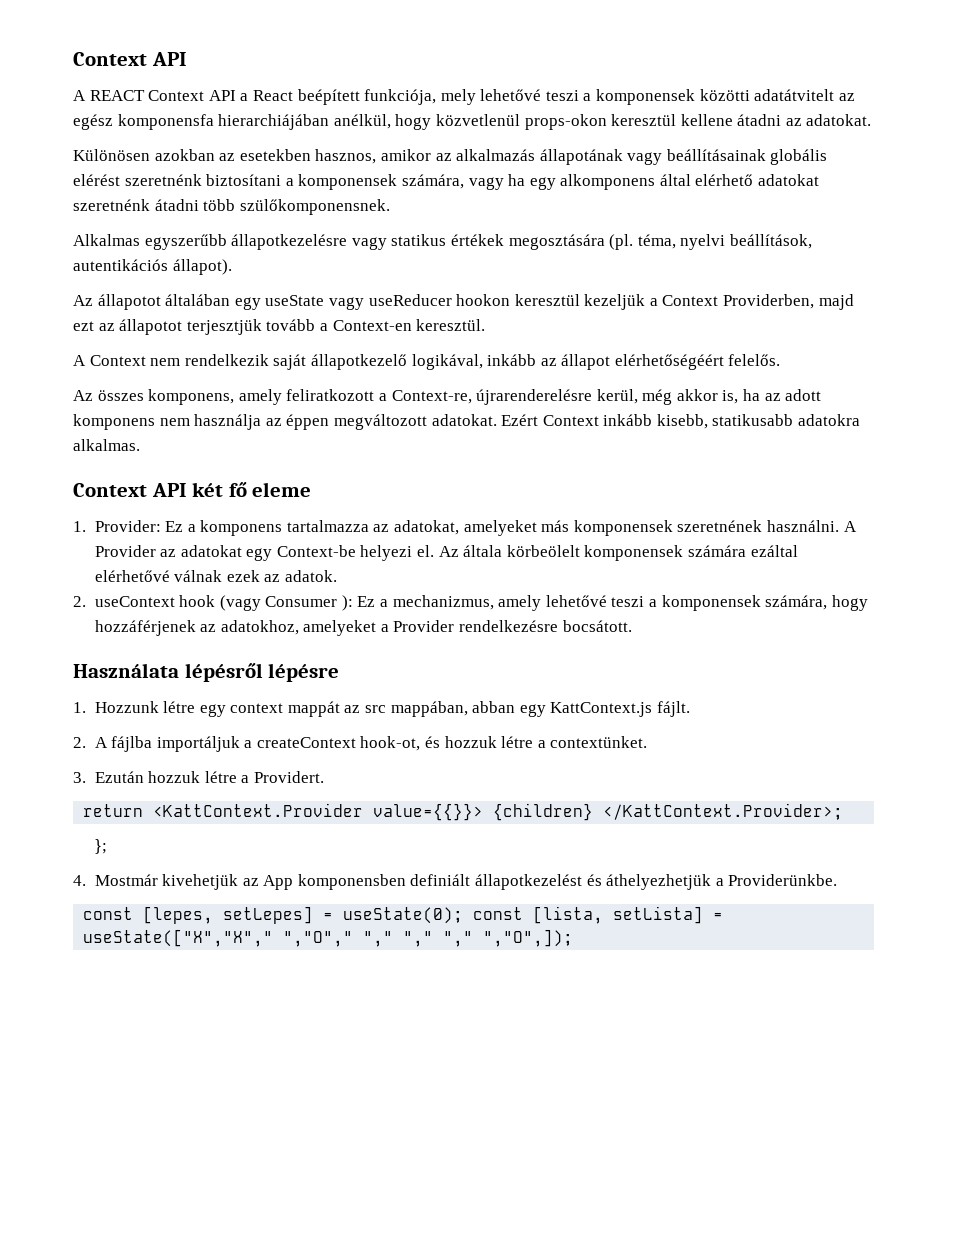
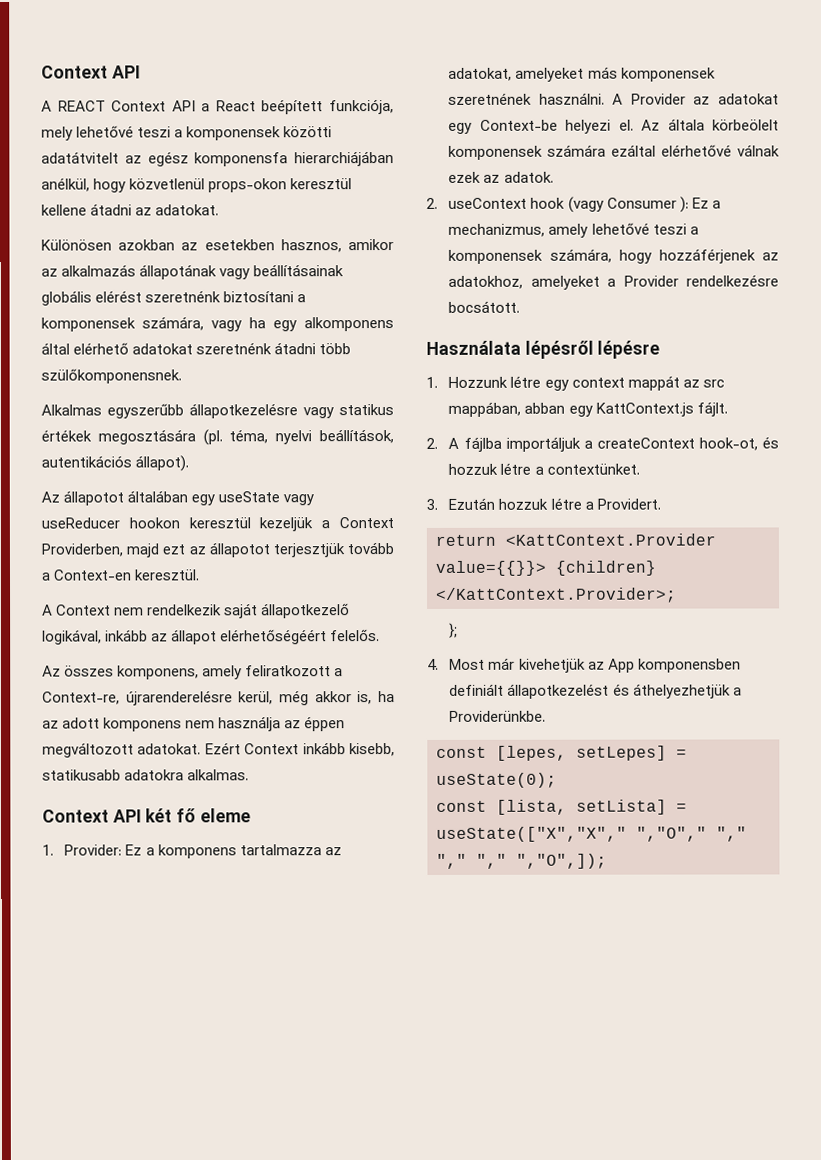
- 4. Mostmár kivehetjük az App komponensben definiált állapotkezelést és áthelyezhetjük a Providerünkbe.
+ 4. Most már kivehetjük az App komponensben definiált állapotkezelést és áthelyezhetjük a Providerünkbe.
- const [lepes, setLepes] = useState(0); const [lista, setLista] = useState(["X","X"," ","O"," "," "," "," ","O",]);
+ const [lepes, setLepes] = useState(0);
+ const [lista, setLista] = useState(["X","X"," ","O"," "," "," "," ","O",]);

